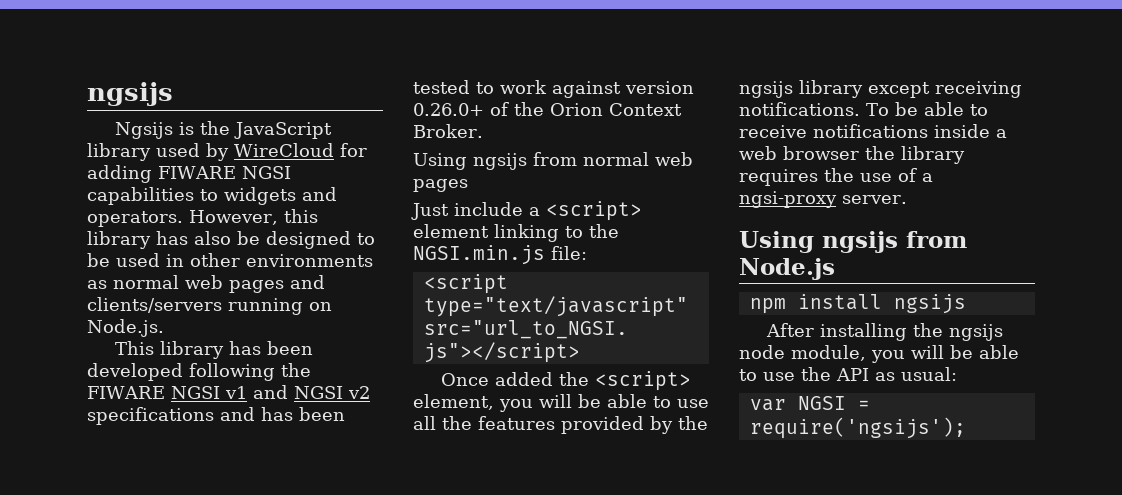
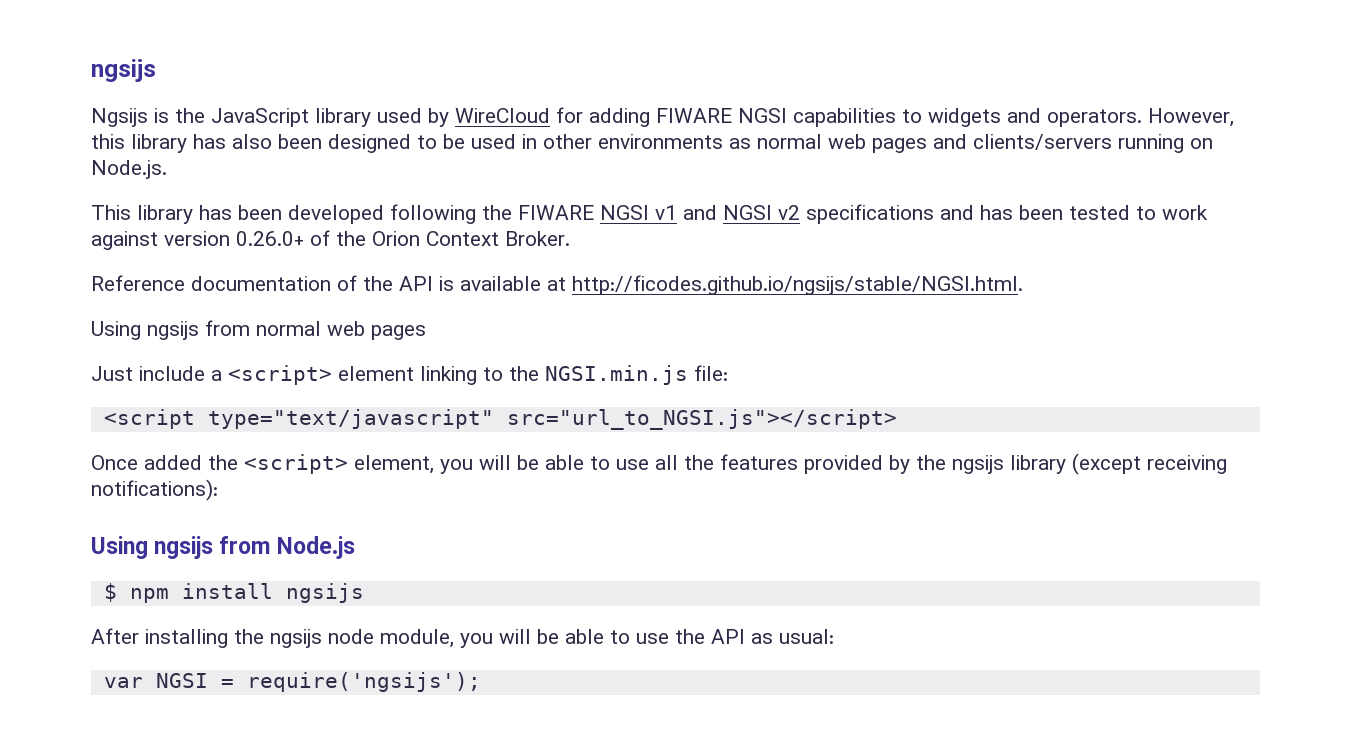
- However, this library has also be designed to be used in other environments as normal web pages and clients/servers running on Node.js.
+ However, this library has also been designed to be used in other environments as normal web pages and clients/servers running on Node.js.
+ Reference documentation of the API is available at http://ficodes.github.io/ngsijs/stable/NGSI.html.
- Once added the <script> element, you will be able to use all the features provided by the ngsijs library except receiving notifications. To be able to receive notifications inside a web browser the library requires the use of a ngsi-proxy server.
+ Once added the <script> element, you will be able to use all the features provided by the ngsijs library (except receiving notifications):
- npm install ngsijs
+ $ npm install ngsijs

